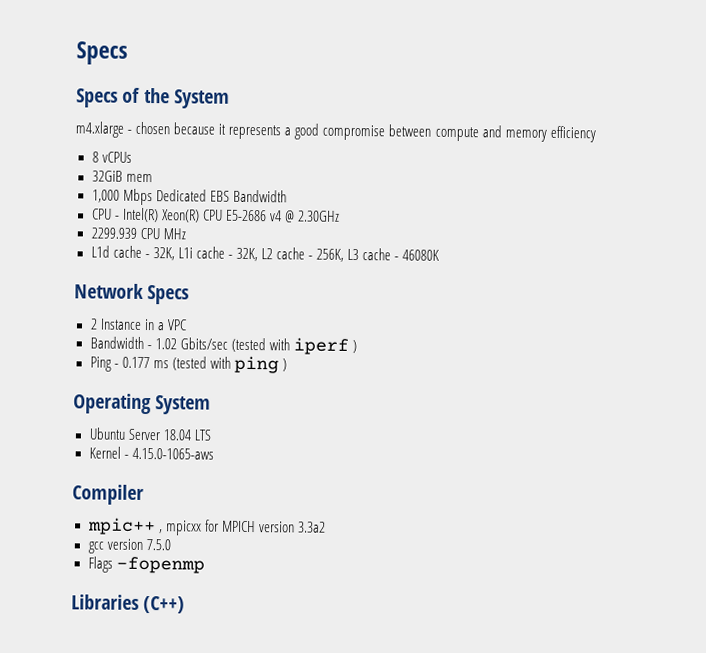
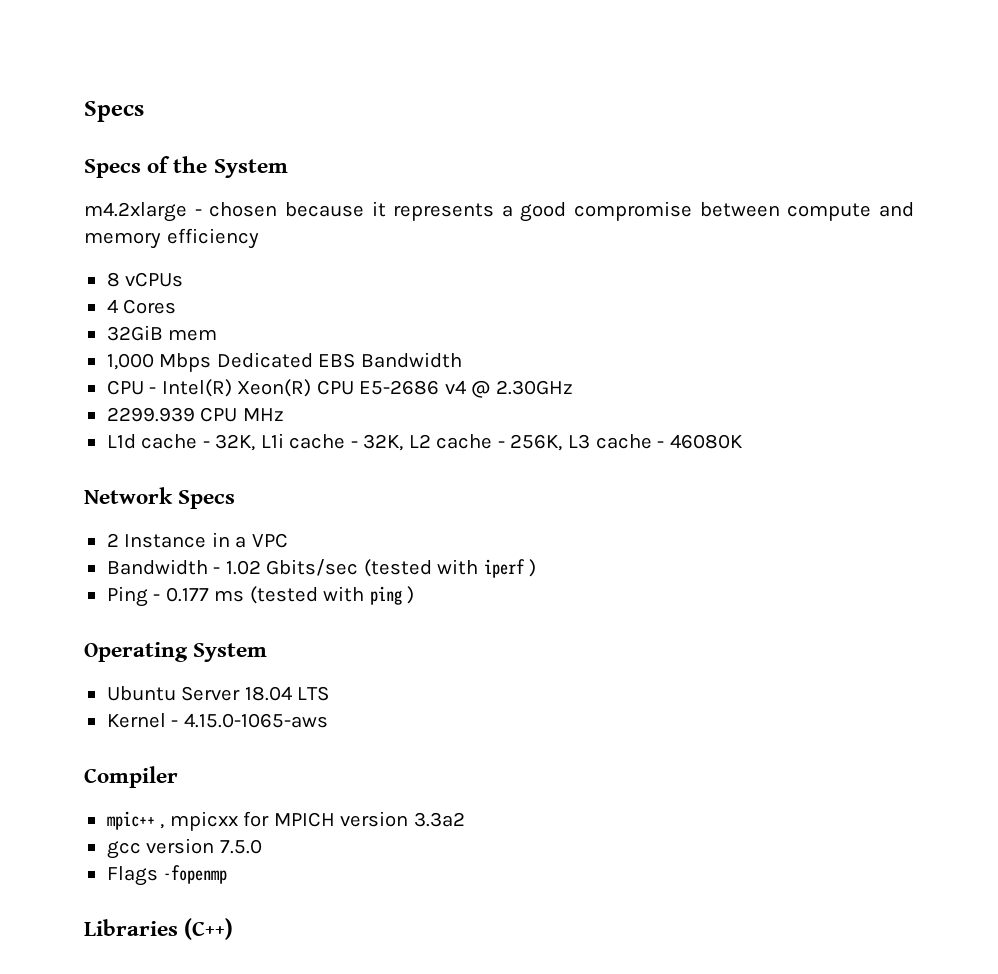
- m4.xlarge - chosen because it represents a good compromise between compute and memory efficiency
+ m4.2xlarge - chosen because it represents a good compromise between compute and memory efficiency
+ 4 Cores

